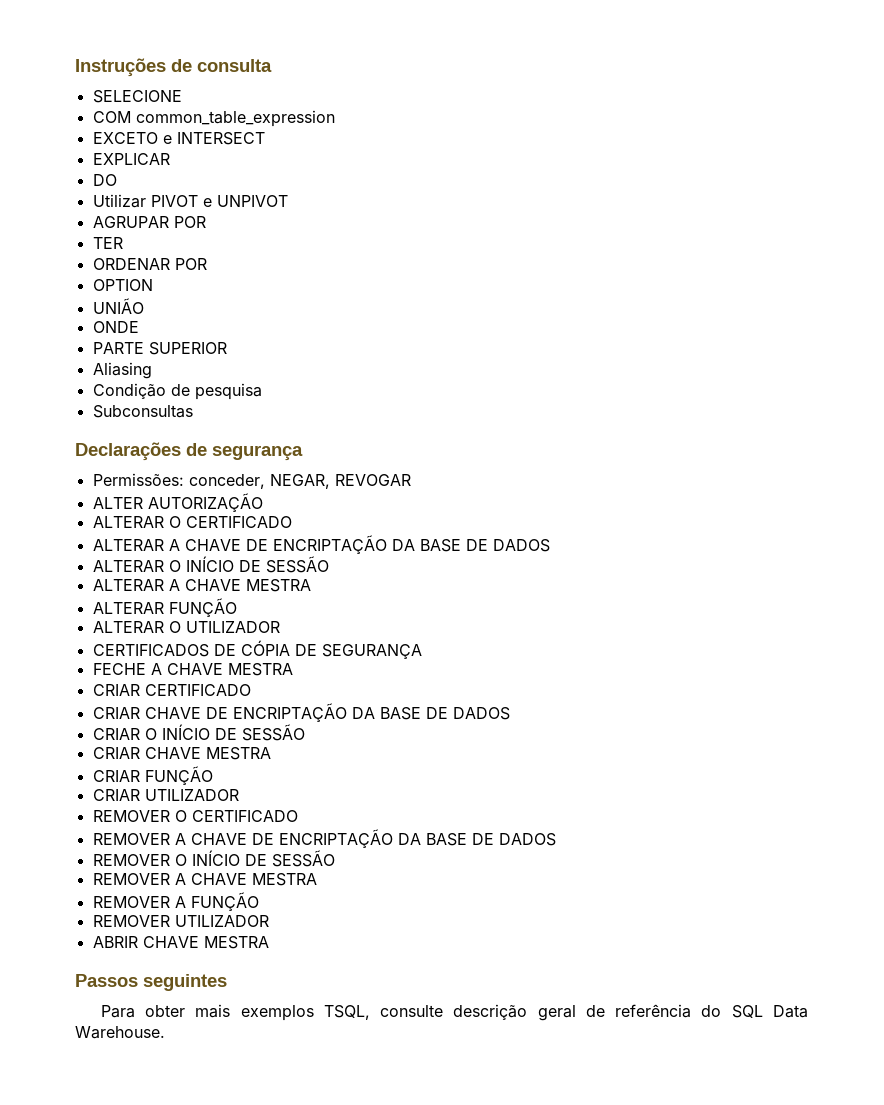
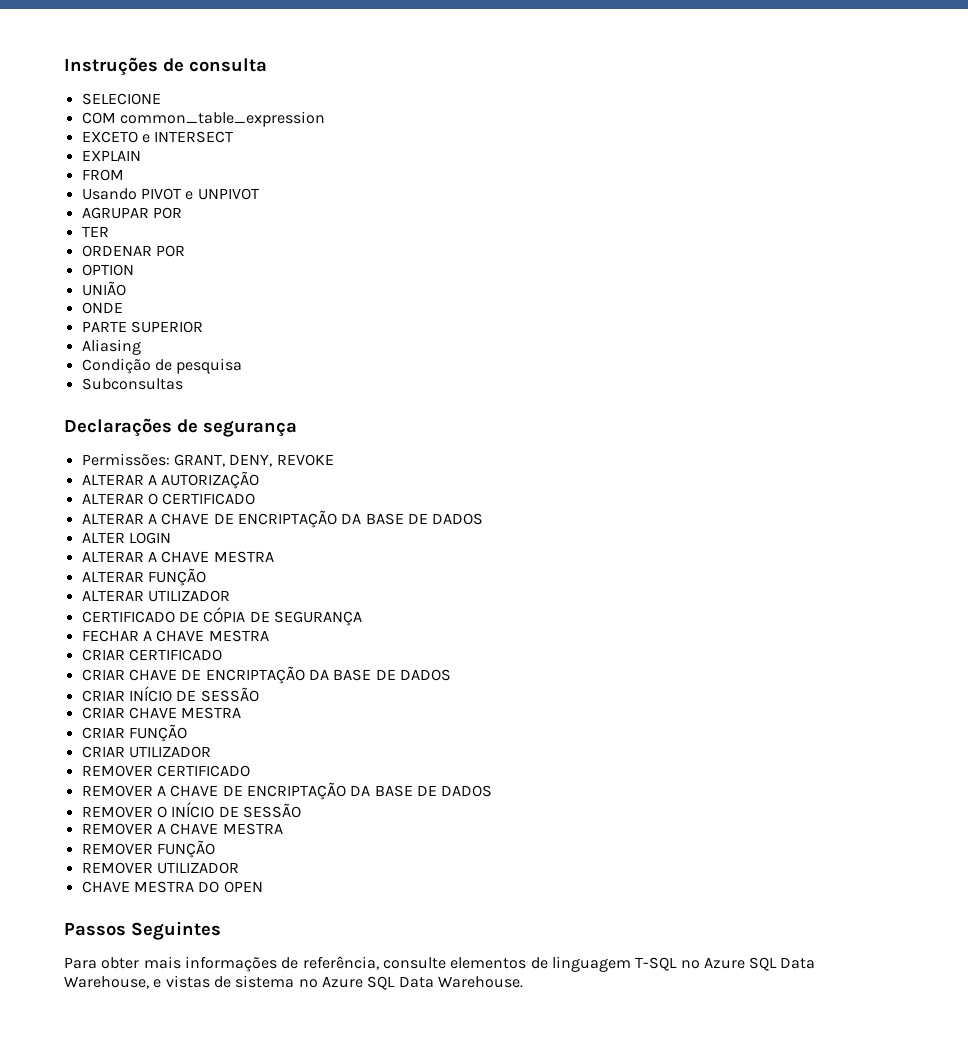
- EXPLICAR
- DO
- Utilizar PIVOT e UNPIVOT
+ EXPLAIN
+ FROM
+ Usando PIVOT e UNPIVOT
- Permissões: conceder, NEGAR, REVOGAR
- ALTER AUTORIZAÇÃO
+ Permissões: GRANT, DENY, REVOKE
+ ALTERAR A AUTORIZAÇÃO
- ALTERAR O INÍCIO DE SESSÃO
+ ALTER LOGIN
- ALTERAR O UTILIZADOR
- CERTIFICADOS DE CÓPIA DE SEGURANÇA
+ ALTERAR UTILIZADOR
+ CERTIFICADO DE CÓPIA DE SEGURANÇA
- FECHE A CHAVE MESTRA
+ FECHAR A CHAVE MESTRA
- CRIAR O INÍCIO DE SESSÃO
+ CRIAR INÍCIO DE SESSÃO
- REMOVER O CERTIFICADO
+ REMOVER CERTIFICADO
- REMOVER A FUNÇÃO
+ REMOVER FUNÇÃO
- ABRIR CHAVE MESTRA
+ CHAVE MESTRA DO OPEN
- Passos seguintes
+ Passos Seguintes
- Para obter mais exemplos TSQL, consulte descrição geral de referência do SQL Data Warehouse.
+ Para obter mais informações de referência, consulte elementos de linguagem T-SQL no Azure SQL Data Warehouse, e vistas de sistema no Azure SQL Data Warehouse.

